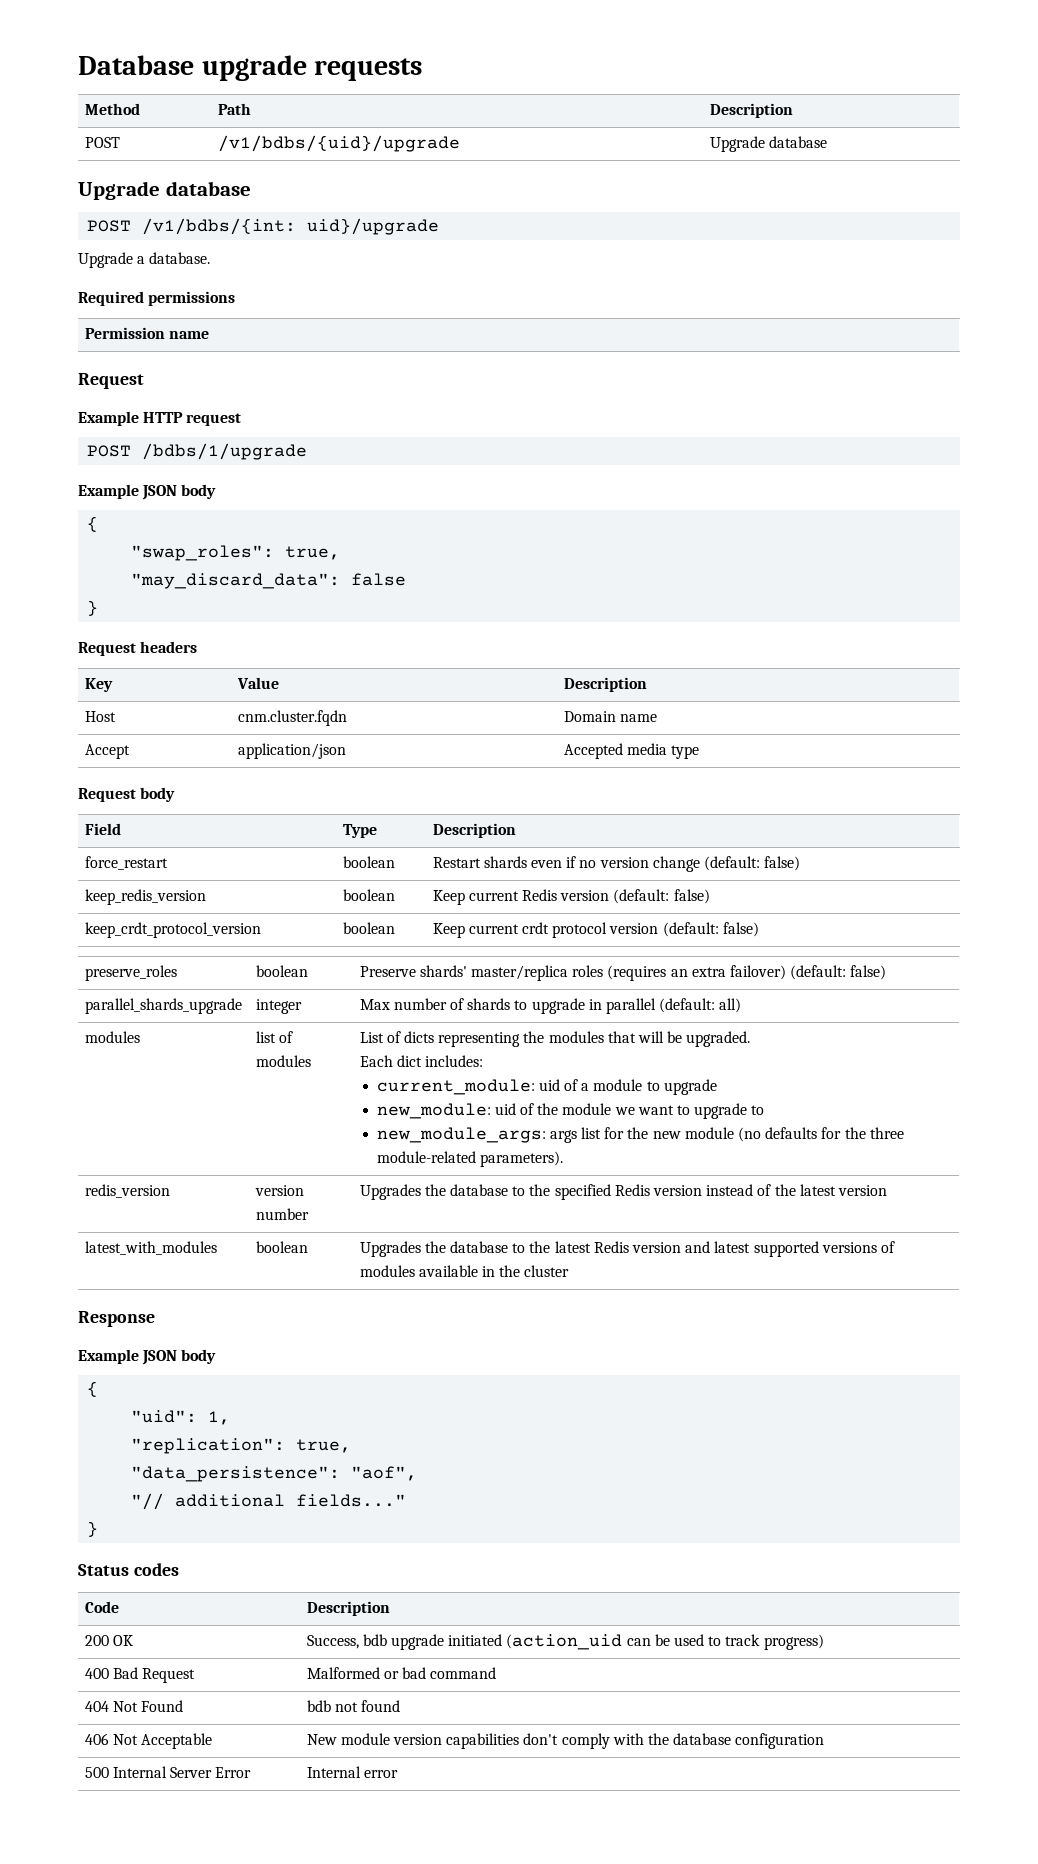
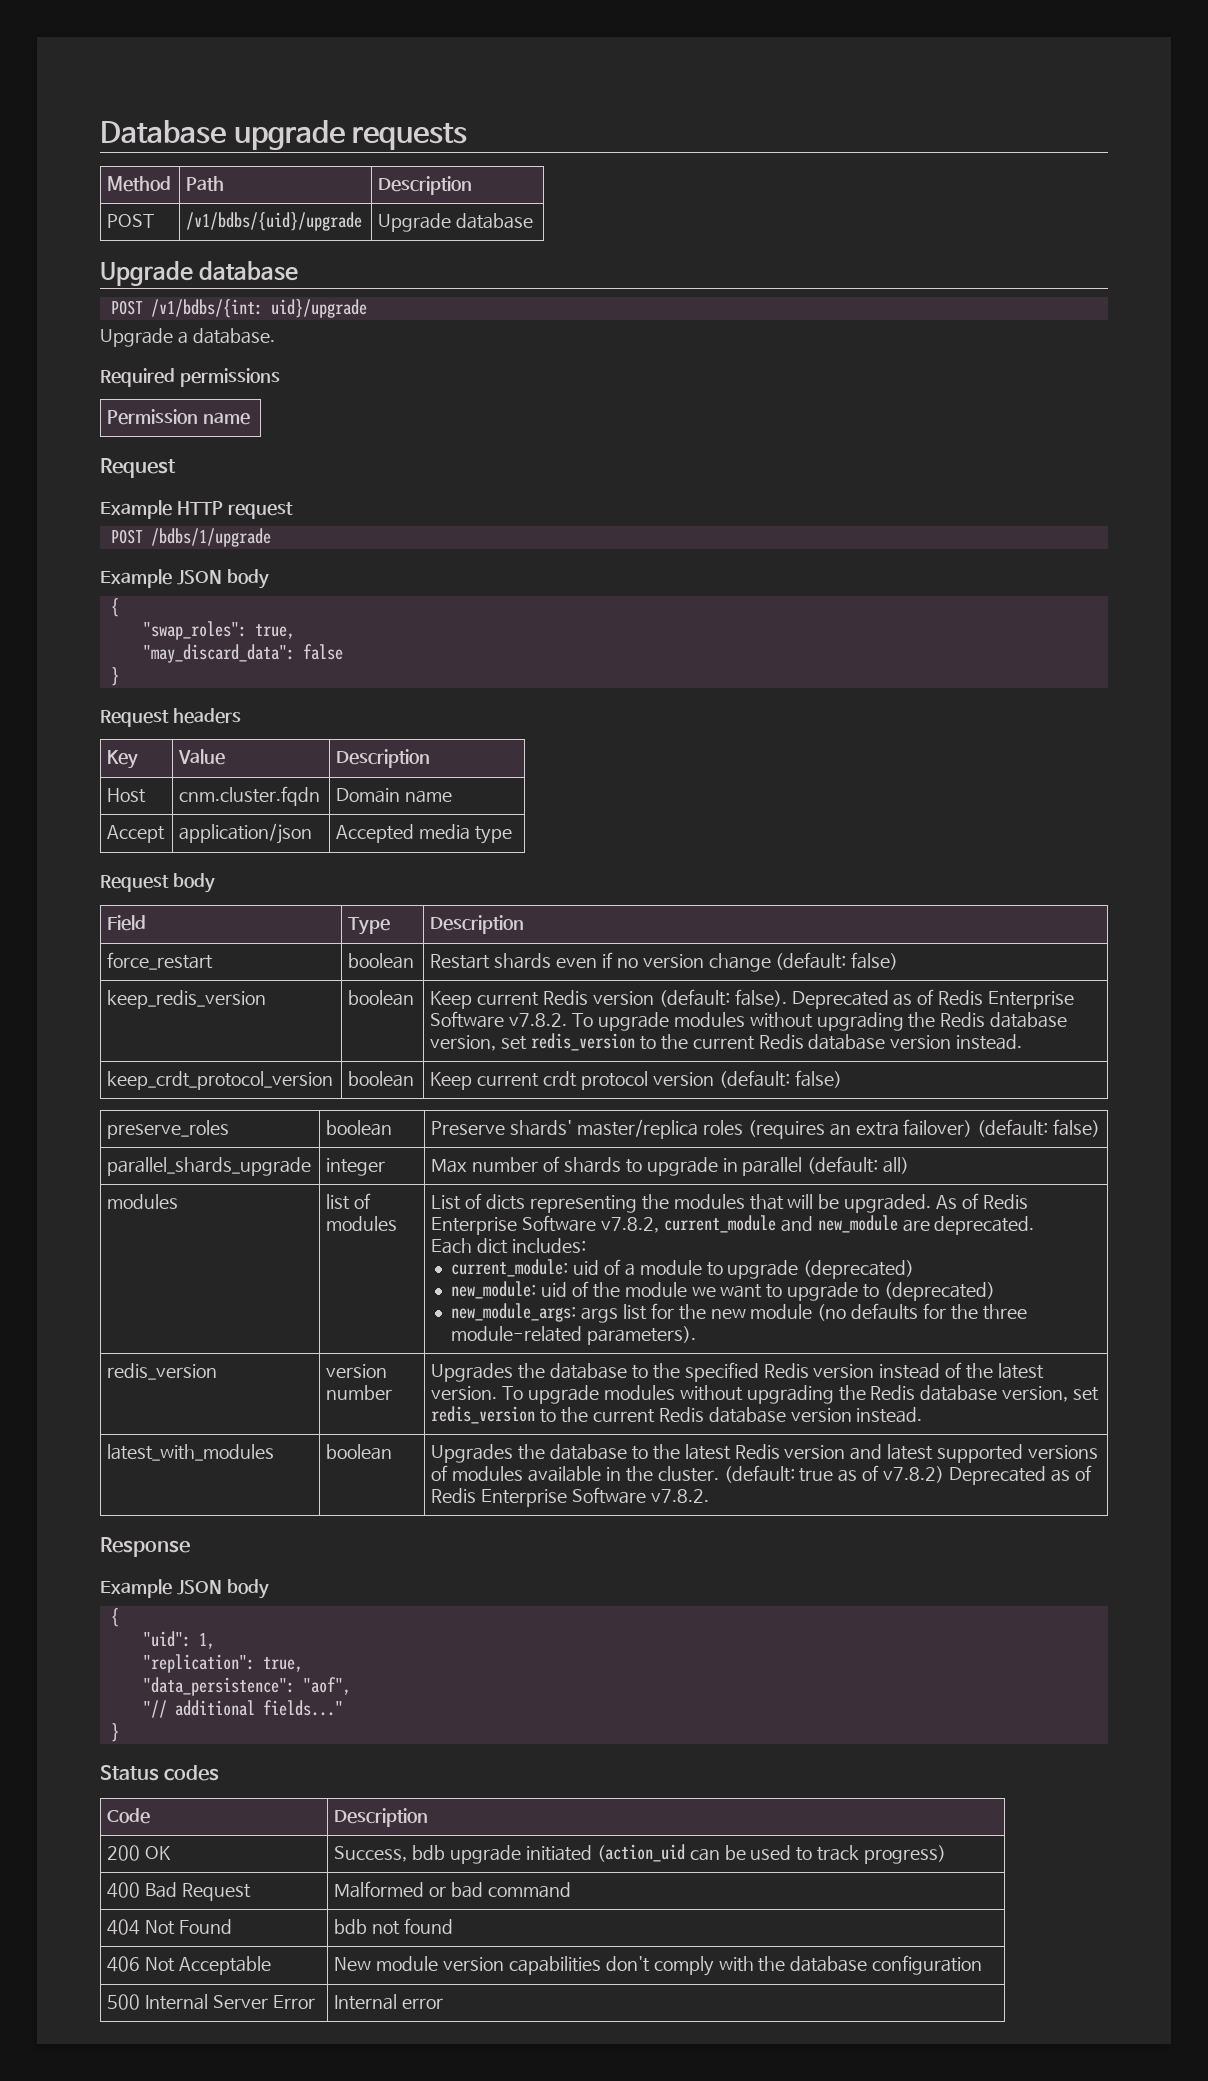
- keep_redis_version | boolean | Keep current Redis version (default: false)
+ keep_redis_version | boolean | Keep current Redis version (default: false). Deprecated as of Redis Enterprise Software v7.8.2. To upgrade modules without upgrading the Redis database version, set redis_version to the current Redis database version instead.
+ As of Redis Enterprise Software v7.8.2, current_module and new_module are deprecated.
- current_module: uid of a module to upgrade
+ current_module: uid of a module to upgrade (deprecated)
- new_module: uid of the module we want to upgrade to
+ new_module: uid of the module we want to upgrade to (deprecated)
- redis_version | version number | Upgrades the database to the specified Redis version instead of the latest version
+ redis_version | version number | Upgrades the database to the specified Redis version instead of the latest version. To upgrade modules without upgrading the Redis database version, set redis_version to the current Redis database version instead.
- latest_with_modules | boolean | Upgrades the database to the latest Redis version and latest supported versions of modules available in the cluster
+ latest_with_modules | boolean | Upgrades the database to the latest Redis version and latest supported versions of modules available in the cluster. (default: true as of v7.8.2) Deprecated as of Redis Enterprise Software v7.8.2.

